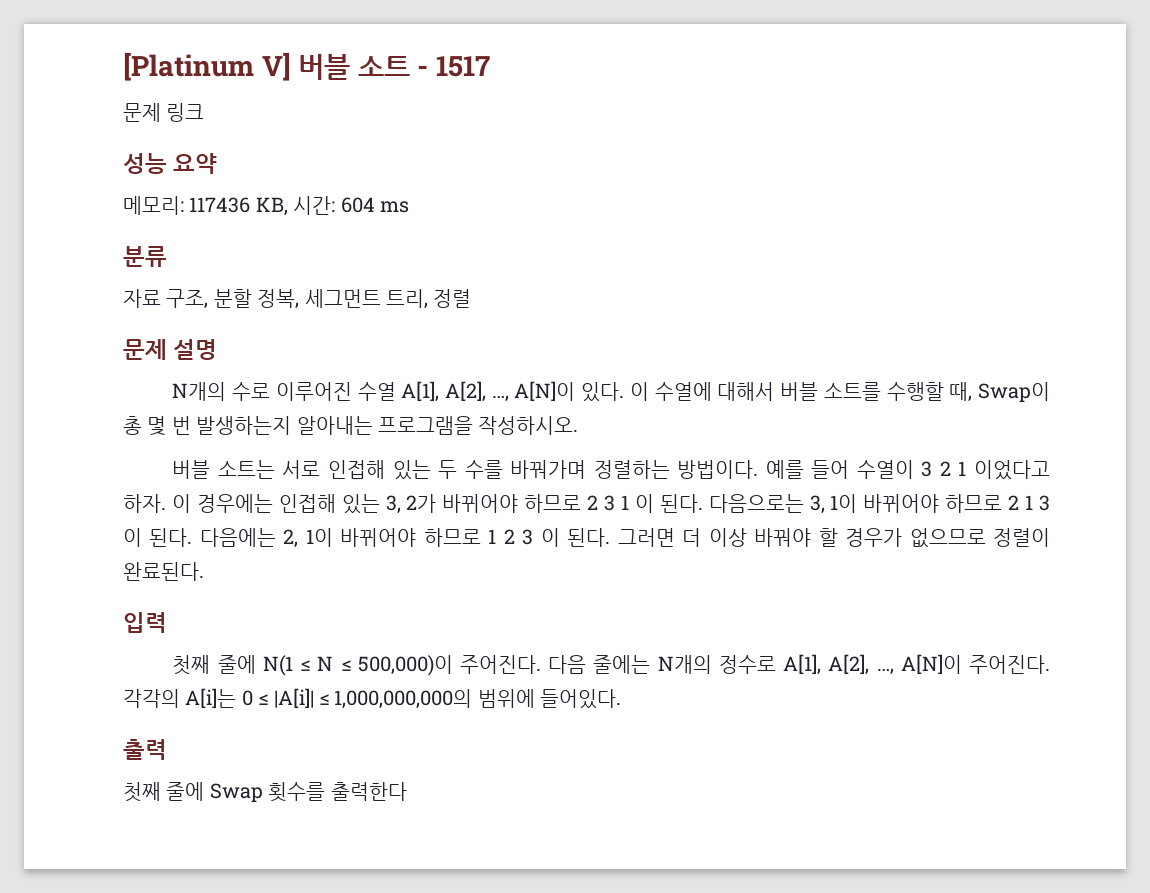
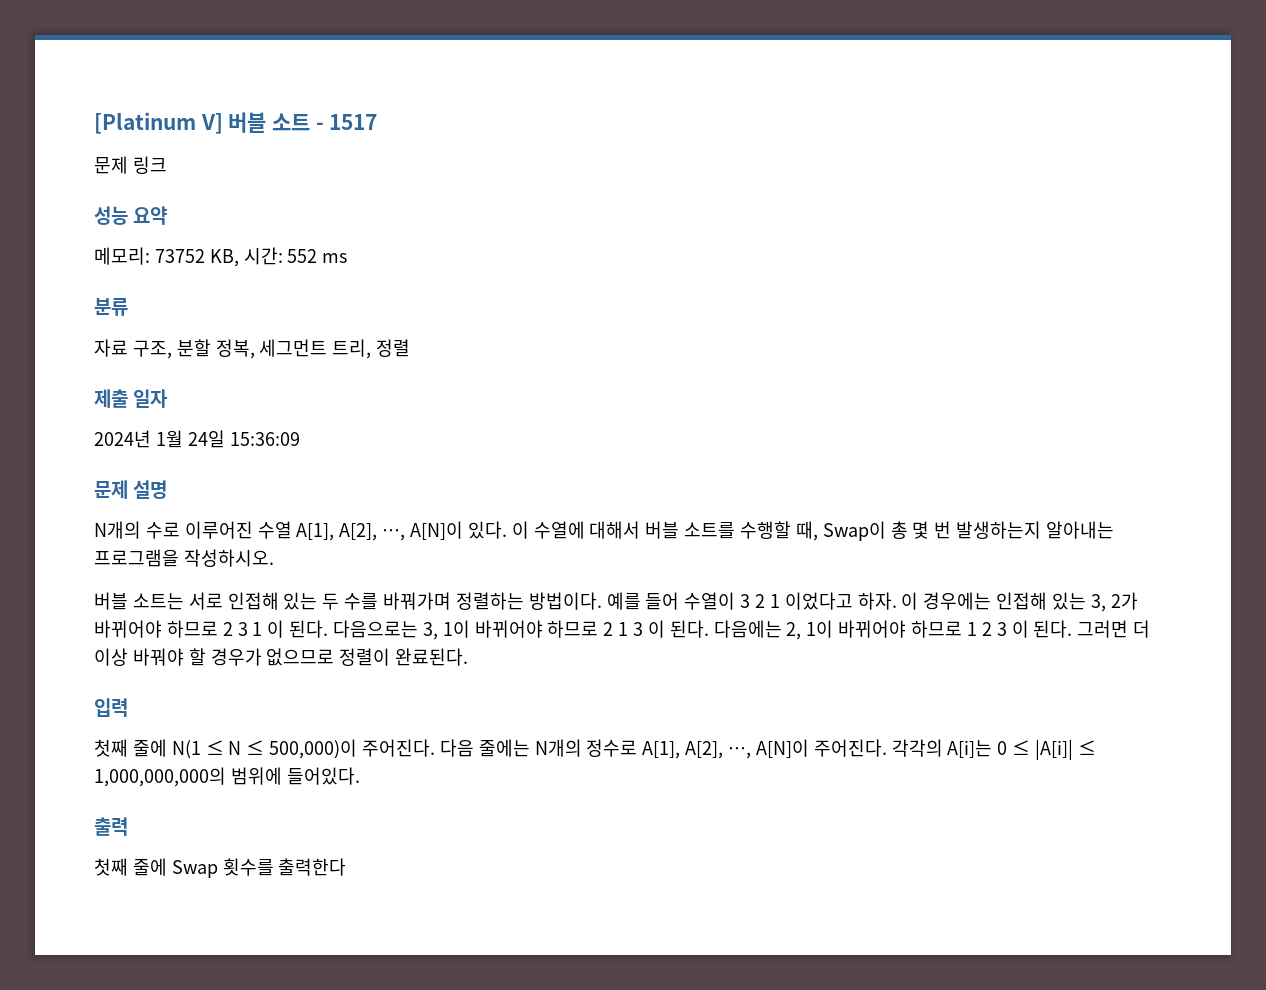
- 메모리: 117436 KB, 시간: 604 ms
+ 메모리: 73752 KB, 시간: 552 ms
+ 제출 일자
+ 2024년 1월 24일 15:36:09

